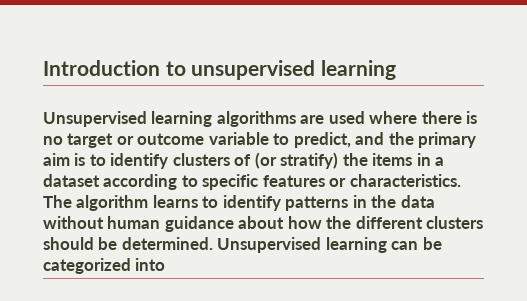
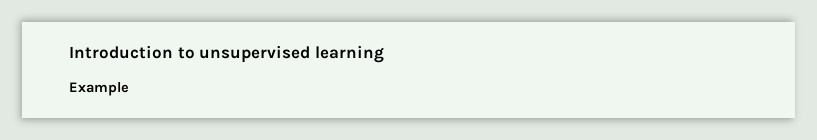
- Unsupervised learning algorithms are used where there is no target or outcome variable to predict, and the primary aim is to identify clusters of (or stratify) the items in a dataset according to specific features or characteristics. The algorithm learns to identify patterns in the data without human guidance about how the different clusters should be determined. Unsupervised learning can be categorized into
+ Example

